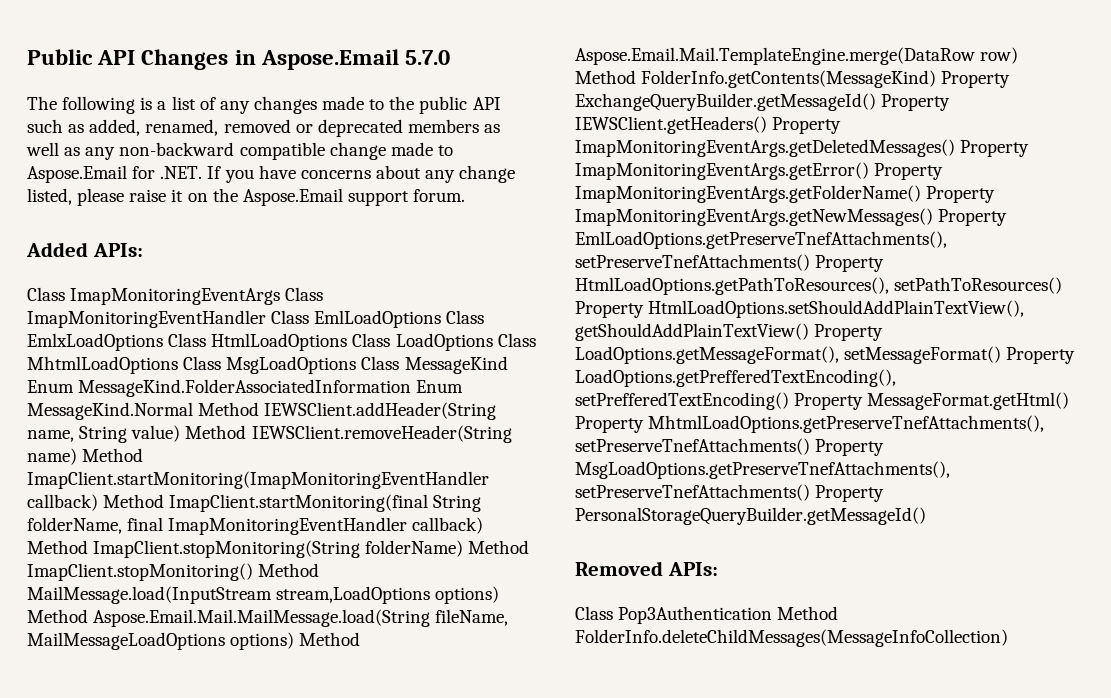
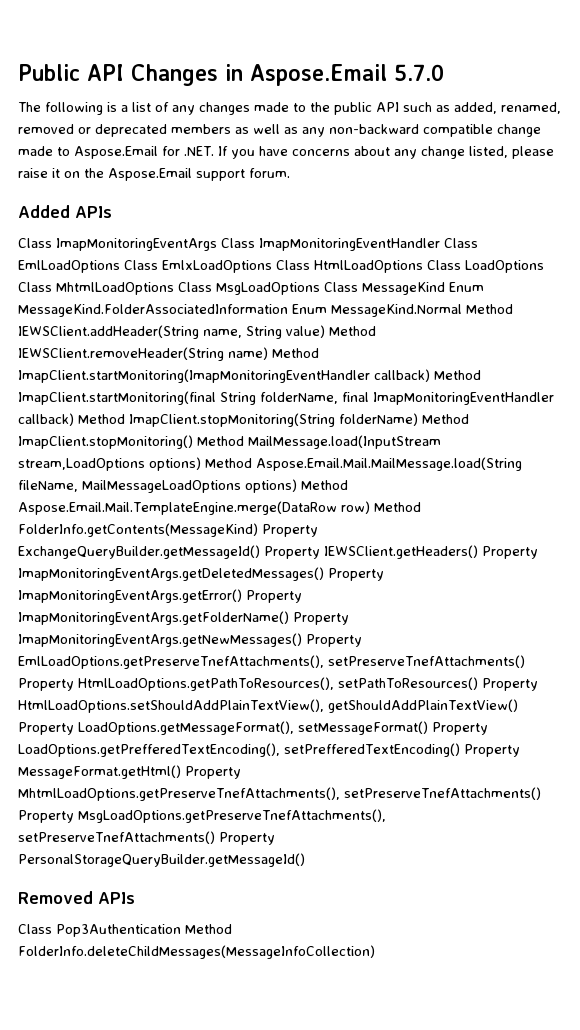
- Added APIs:
+ Added APIs
- Removed APIs:
+ Removed APIs

